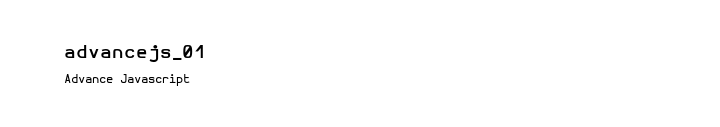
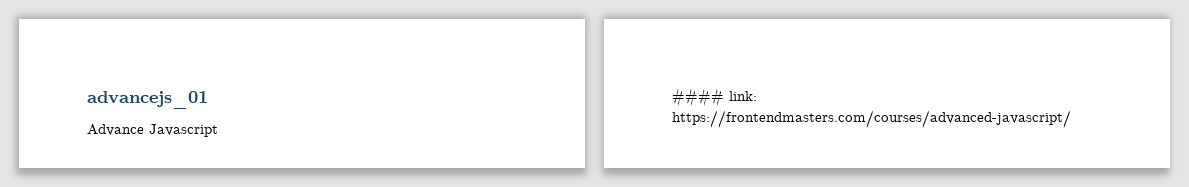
+ #### link: https://frontendmasters.com/courses/advanced-javascript/

